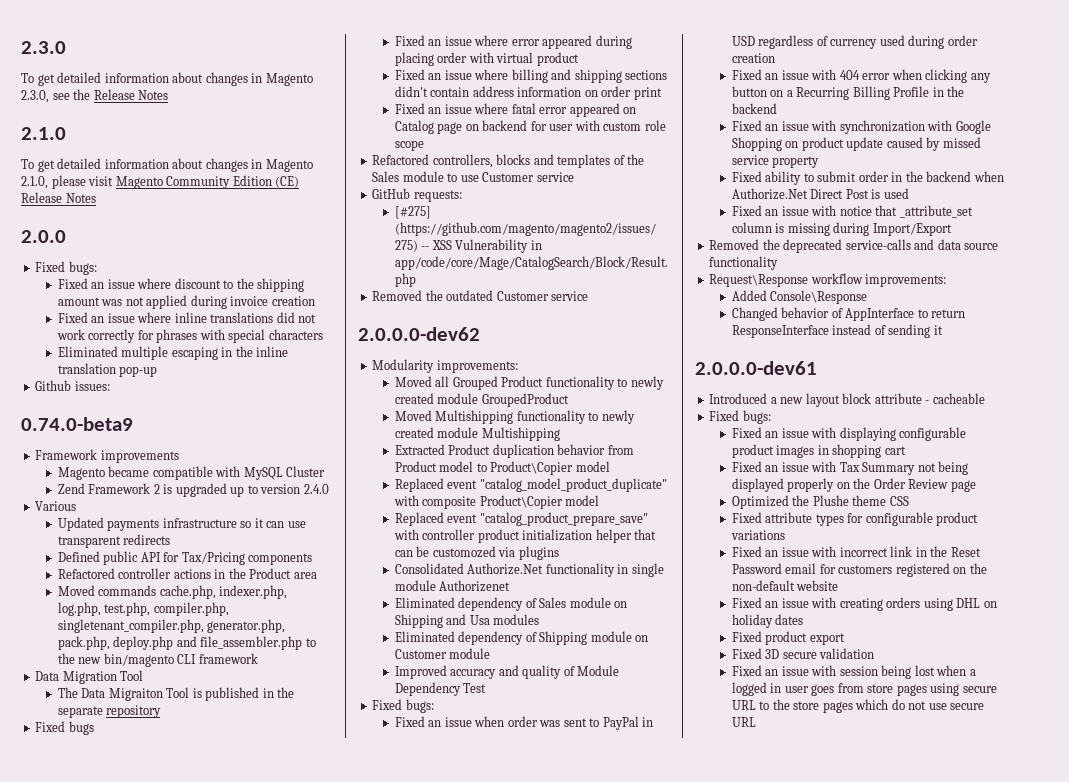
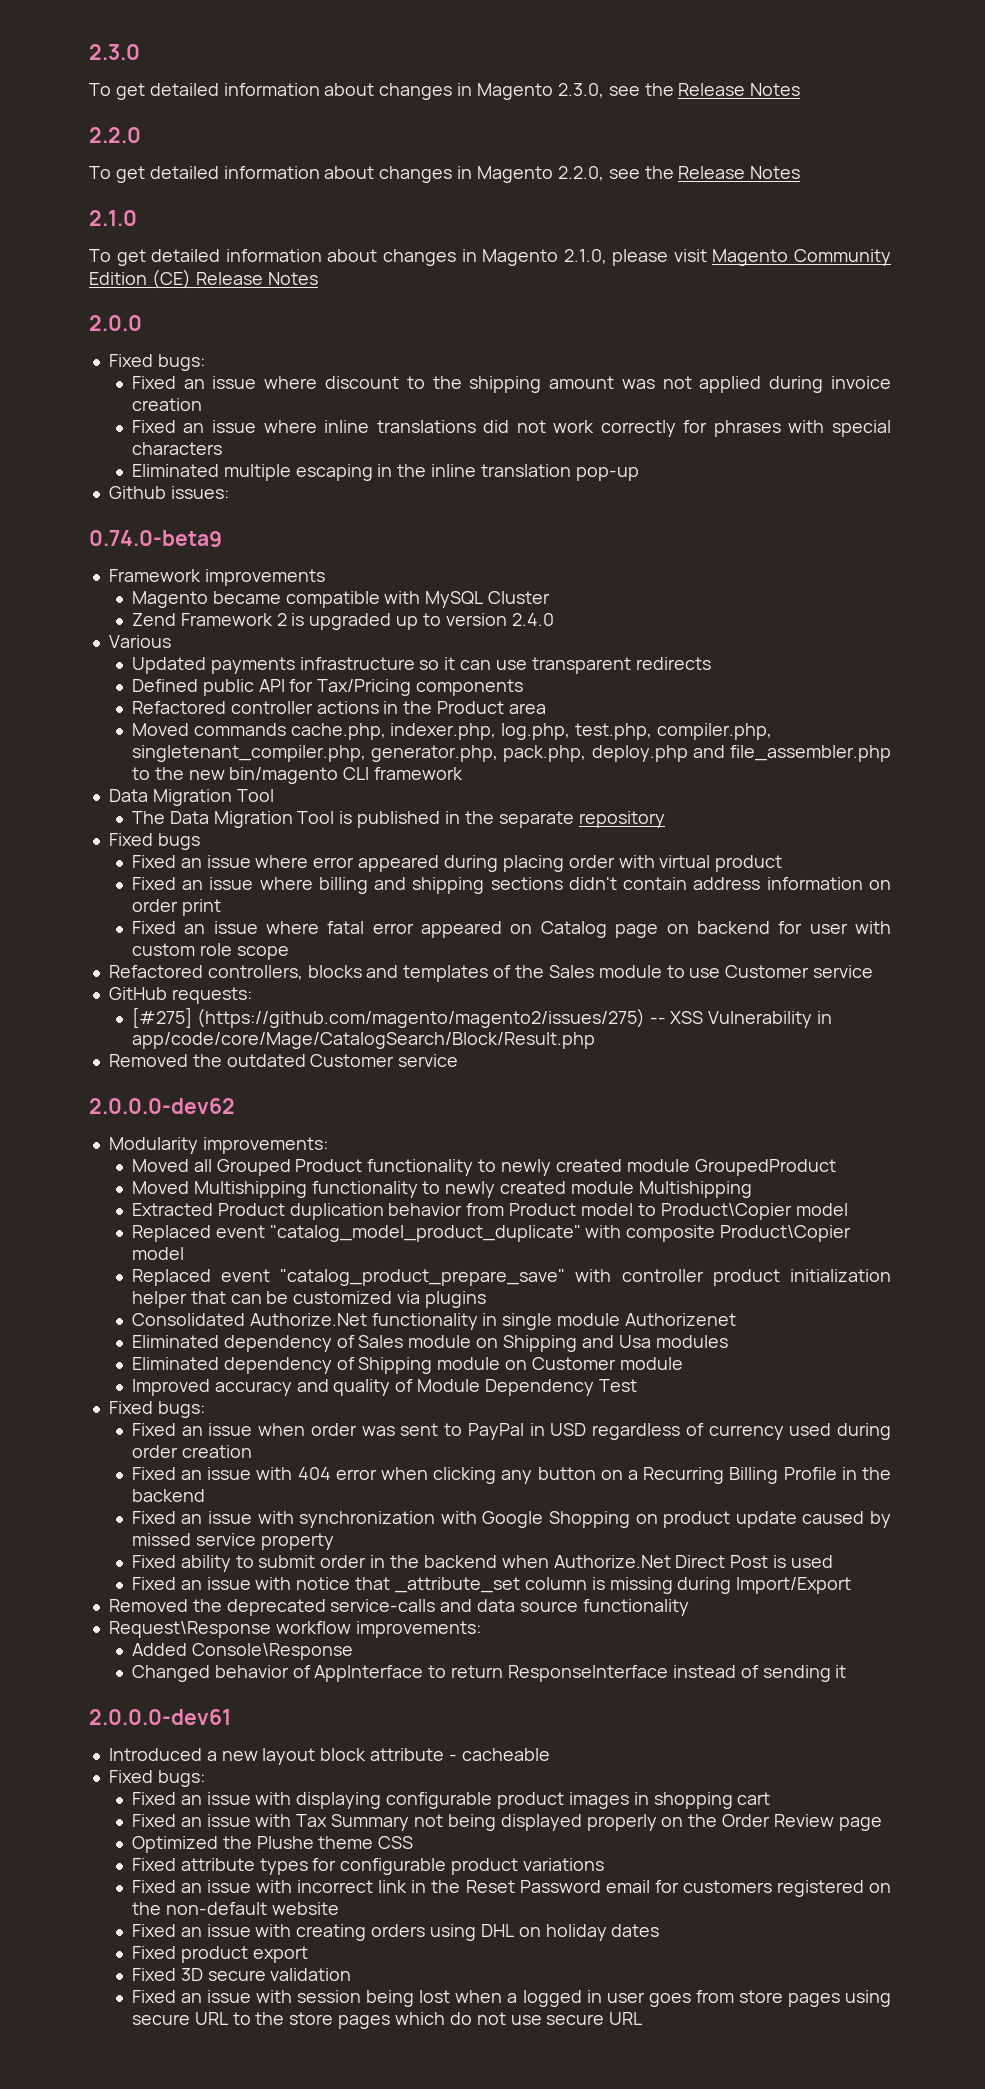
+ 2.2.0
+ To get detailed information about changes in Magento 2.2.0, see the Release Notes
- The Data Migraiton Tool is published in the separate repository
+ The Data Migration Tool is published in the separate repository
- Replaced event "catalog_product_prepare_save" with controller product initialization helper that can be customozed via plugins
+ Replaced event "catalog_product_prepare_save" with controller product initialization helper that can be customized via plugins

